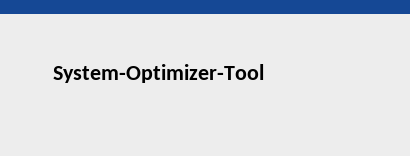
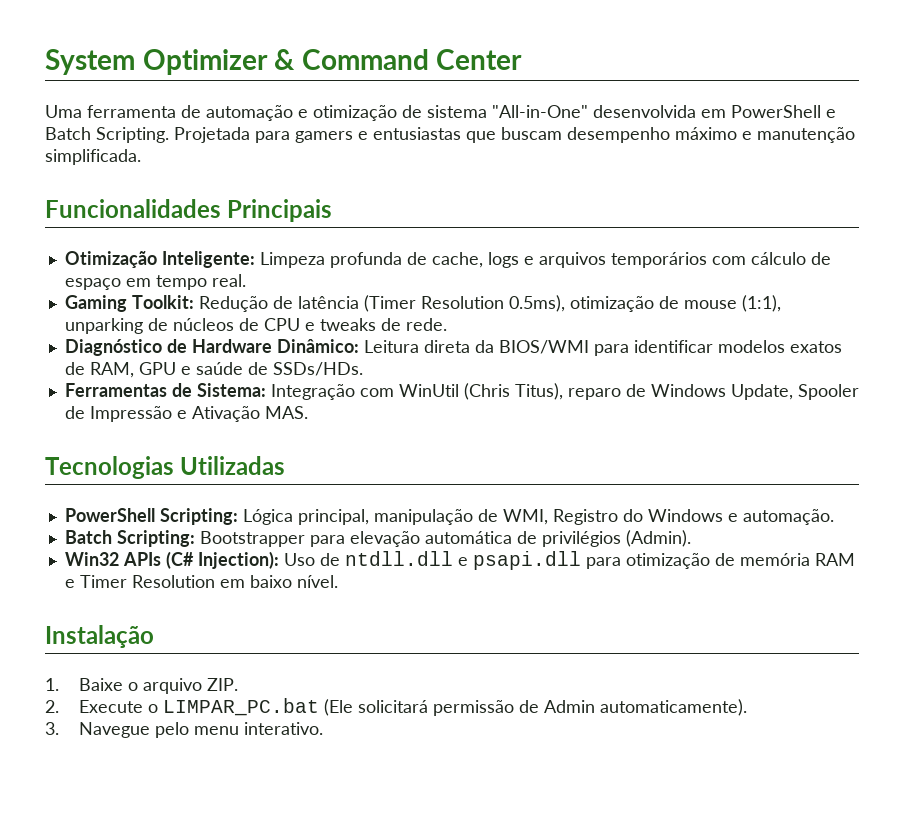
- System-Optimizer-Tool
+ System Optimizer & Command Center
+ Uma ferramenta de automação e otimização de sistema "All-in-One" desenvolvida em PowerShell e Batch Scripting. Projetada para gamers e entusiastas que buscam desempenho máximo e manutenção simplificada.
+ Funcionalidades Principais
+ Otimização Inteligente: Limpeza profunda de cache, logs e arquivos temporários com cálculo de espaço em tempo real.
+ Gaming Toolkit: Redução de latência (Timer Resolution 0.5ms), otimização de mouse (1:1), unparking de núcleos de CPU e tweaks de rede.
+ Diagnóstico de Hardware Dinâmico: Leitura direta da BIOS/WMI para identificar modelos exatos de RAM, GPU e saúde de SSDs/HDs.
+ Ferramentas de Sistema: Integração com WinUtil (Chris Titus), reparo de Windows Update, Spooler de Impressão e Ativação MAS.
+ Tecnologias Utilizadas
+ PowerShell Scripting: Lógica principal, manipulação de WMI, Registro do Windows e automação.
+ Batch Scripting: Bootstrapper para elevação automática de privilégios (Admin).
+ Win32 APIs (C# Injection): Uso de ntdll.dll e psapi.dll para otimização de memória RAM e Timer Resolution em baixo nível.
+ Instalação
+ 1. Baixe o arquivo ZIP.
+ 2. Execute o LIMPAR_PC.bat (Ele solicitará permissão de Admin automaticamente).
+ 3. Navegue pelo menu interativo.

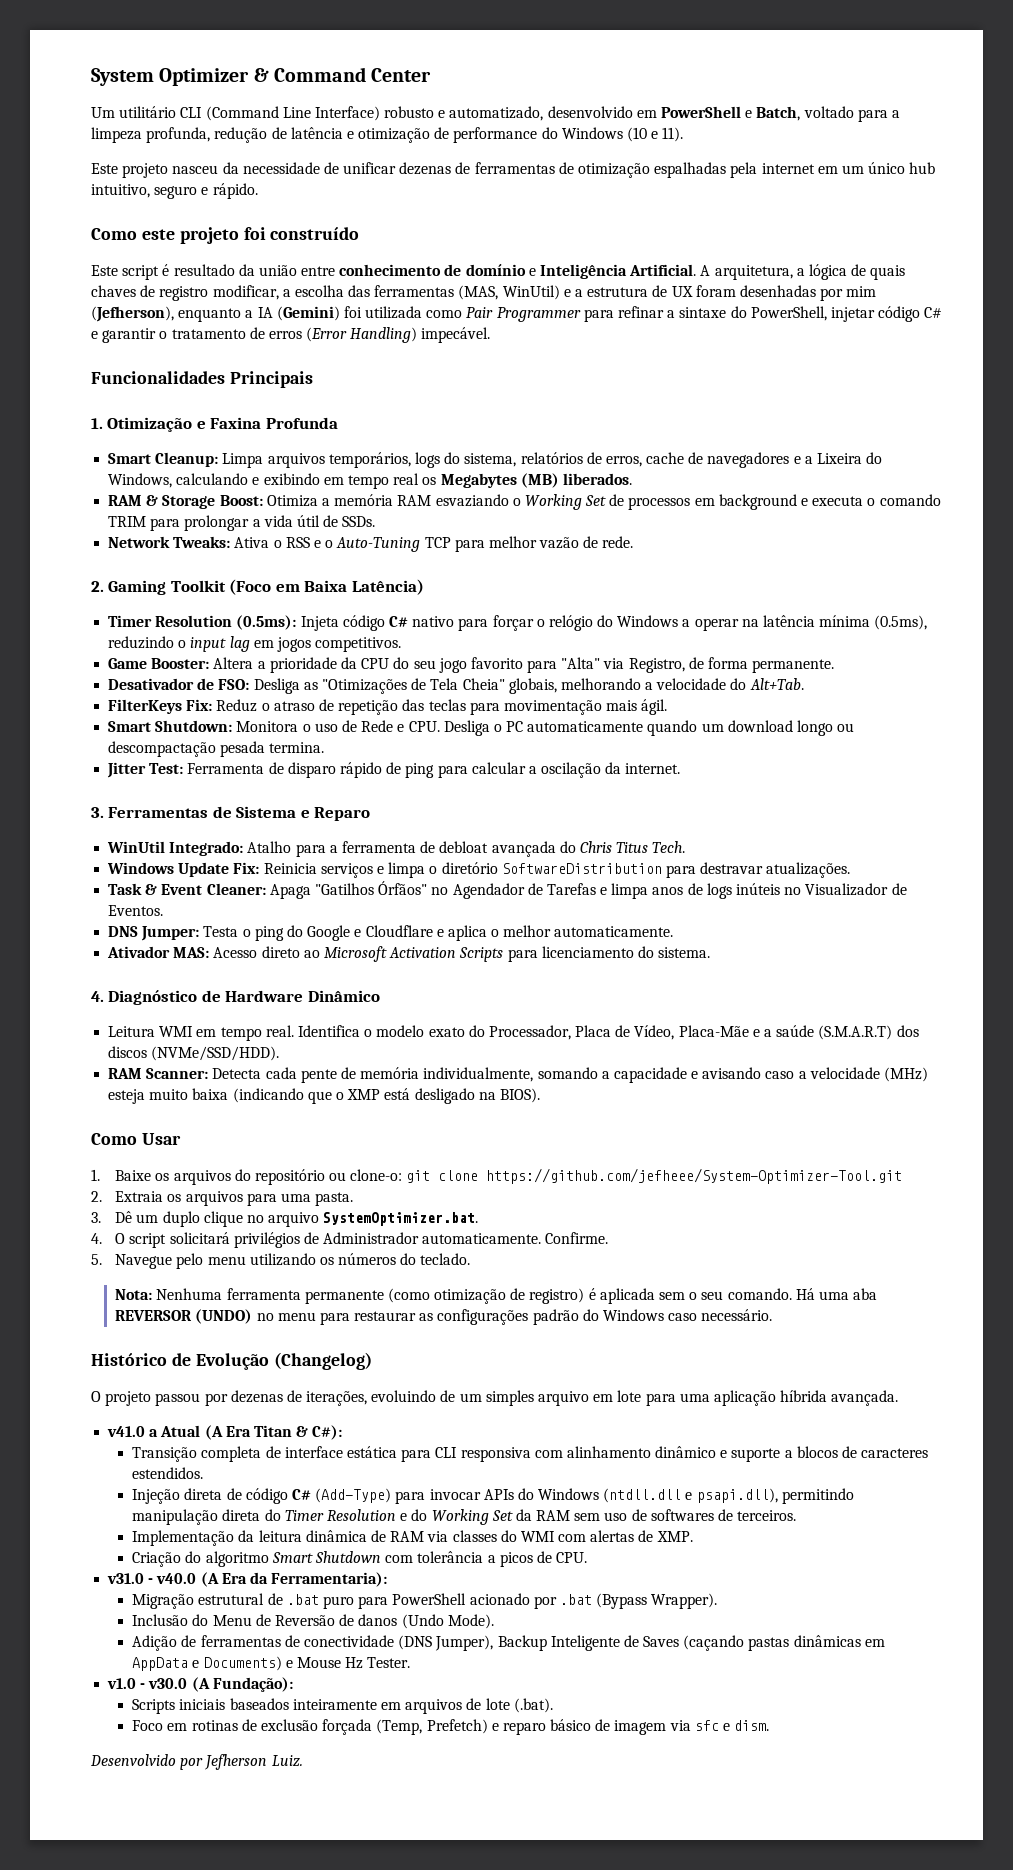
- Uma ferramenta de automação e otimização de sistema "All-in-One" desenvolvida em PowerShell e Batch Scripting. Projetada para gamers e entusiastas que buscam desempenho máximo e manutenção simplificada.
+ Um utilitário CLI (Command Line Interface) robusto e automatizado, desenvolvido em PowerShell e Batch, voltado para a limpeza profunda, redução de latência e otimização de performance do Windows (10 e 11).
+ Este projeto nasceu da necessidade de unificar dezenas de ferramentas de otimização espalhadas pela internet em um único hub intuitivo, seguro e rápido.
+ Como este projeto foi construído
+ Este script é resultado da união entre conhecimento de domínio e Inteligência Artificial. A arquitetura, a lógica de quais chaves de registro modificar, a escolha das ferramentas (MAS, WinUtil) e a estrutura de UX foram desenhadas por mim (Jefherson), enquanto a IA (Gemini) foi utilizada como Pair Programmer para refinar a sintaxe do PowerShell, injetar código C# e garantir o tratamento de erros (Error Handling) impecável.
  Funcionalidades Principais
- Otimização Inteligente: Limpeza profunda de cache, logs e arquivos temporários com cálculo de espaço em tempo real.
- Gaming Toolkit: Redução de latência (Timer Resolution 0.5ms), otimização de mouse (1:1), unparking de núcleos de CPU e tweaks de rede.
- Diagnóstico de Hardware Dinâmico: Leitura direta da BIOS/WMI para identificar modelos exatos de RAM, GPU e saúde de SSDs/HDs.
- Ferramentas de Sistema: Integração com WinUtil (Chris Titus), reparo de Windows Update, Spooler de Impressão e Ativação MAS.
- Tecnologias Utilizadas
- PowerShell Scripting: Lógica principal, manipulação de WMI, Registro do Windows e automação.
- Batch Scripting: Bootstrapper para elevação automática de privilégios (Admin).
- Win32 APIs (C# Injection): Uso de ntdll.dll e psapi.dll para otimização de memória RAM e Timer Resolution em baixo nível.
- Instalação
- 1. Baixe o arquivo ZIP.
- 2. Execute o LIMPAR_PC.bat (Ele solicitará permissão de Admin automaticamente).
- 3. Navegue pelo menu interativo.
+ 1. Otimização e Faxina Profunda
+ Smart Cleanup: Limpa arquivos temporários, logs do sistema, relatórios de erros, cache de navegadores e a Lixeira do Windows, calculando e exibindo em tempo real os Megabytes (MB) liberados.
+ RAM & Storage Boost: Otimiza a memória RAM esvaziando o Working Set de processos em background e executa o comando TRIM para prolongar a vida útil de SSDs.
+ Network Tweaks: Ativa o RSS e o Auto-Tuning TCP para melhor vazão de rede.
+ 2. Gaming Toolkit (Foco em Baixa Latência)
+ Timer Resolution (0.5ms): Injeta código C# nativo para forçar o relógio do Windows a operar na latência mínima (0.5ms), reduzindo o input lag em jogos competitivos.
+ Game Booster: Altera a prioridade da CPU do seu jogo favorito para "Alta" via Registro, de forma permanente.
+ Desativador de FSO: Desliga as "Otimizações de Tela Cheia" globais, melhorando a velocidade do Alt+Tab.
+ FilterKeys Fix: Reduz o atraso de repetição das teclas para movimentação mais ágil.
+ Smart Shutdown: Monitora o uso de Rede e CPU. Desliga o PC automaticamente quando um download longo ou descompactação pesada termina.
+ Jitter Test: Ferramenta de disparo rápido de ping para calcular a oscilação da internet.
+ 3. Ferramentas de Sistema e Reparo
+ WinUtil Integrado: Atalho para a ferramenta de debloat avançada do Chris Titus Tech.
+ Windows Update Fix: Reinicia serviços e limpa o diretório SoftwareDistribution para destravar atualizações.
+ Task & Event Cleaner: Apaga "Gatilhos Órfãos" no Agendador de Tarefas e limpa anos de logs inúteis no Visualizador de Eventos.
+ DNS Jumper: Testa o ping do Google e Cloudflare e aplica o melhor automaticamente.
+ Ativador MAS: Acesso direto ao Microsoft Activation Scripts para licenciamento do sistema.
+ 4. Diagnóstico de Hardware Dinâmico
+ Leitura WMI em tempo real. Identifica o modelo exato do Processador, Placa de Vídeo, Placa-Mãe e a saúde (S.M.A.R.T) dos discos (NVMe/SSD/HDD).
+ RAM Scanner: Detecta cada pente de memória individualmente, somando a capacidade e avisando caso a velocidade (MHz) esteja muito baixa (indicando que o XMP está desligado na BIOS).
+ Como Usar
+ 1. Baixe os arquivos do repositório ou clone-o: git clone https://github.com/jefheee/System-Optimizer-Tool.git
+ 2. Extraia os arquivos para uma pasta.
+ 3. Dê um duplo clique no arquivo SystemOptimizer.bat.
+ 4. O script solicitará privilégios de Administrador automaticamente. Confirme.
+ 5. Navegue pelo menu utilizando os números do teclado.
+ Nota: Nenhuma ferramenta permanente (como otimização de registro) é aplicada sem o seu comando. Há uma aba REVERSOR (UNDO) no menu para restaurar as configurações padrão do Windows caso necessário.
+ Histórico de Evolução (Changelog)
+ O projeto passou por dezenas de iterações, evoluindo de um simples arquivo em lote para uma aplicação híbrida avançada.
+ v41.0 a Atual (A Era Titan & C#):
+ Transição completa de interface estática para CLI responsiva com alinhamento dinâmico e suporte a blocos de caracteres estendidos.
+ Injeção direta de código C# (Add-Type) para invocar APIs do Windows (ntdll.dll e psapi.dll), permitindo manipulação direta do Timer Resolution e do Working Set da RAM sem uso de softwares de terceiros.
+ Implementação da leitura dinâmica de RAM via classes do WMI com alertas de XMP.
+ Criação do algoritmo Smart Shutdown com tolerância a picos de CPU.
+ v31.0 - v40.0 (A Era da Ferramentaria):
+ Migração estrutural de .bat puro para PowerShell acionado por .bat (Bypass Wrapper).
+ Inclusão do Menu de Reversão de danos (Undo Mode).
+ Adição de ferramentas de conectividade (DNS Jumper), Backup Inteligente de Saves (caçando pastas dinâmicas em AppData e Documents) e Mouse Hz Tester.
+ v1.0 - v30.0 (A Fundação):
+ Scripts iniciais baseados inteiramente em arquivos de lote (.bat).
+ Foco em rotinas de exclusão forçada (Temp, Prefetch) e reparo básico de imagem via sfc e dism.
+ Desenvolvido por Jefherson Luiz.

